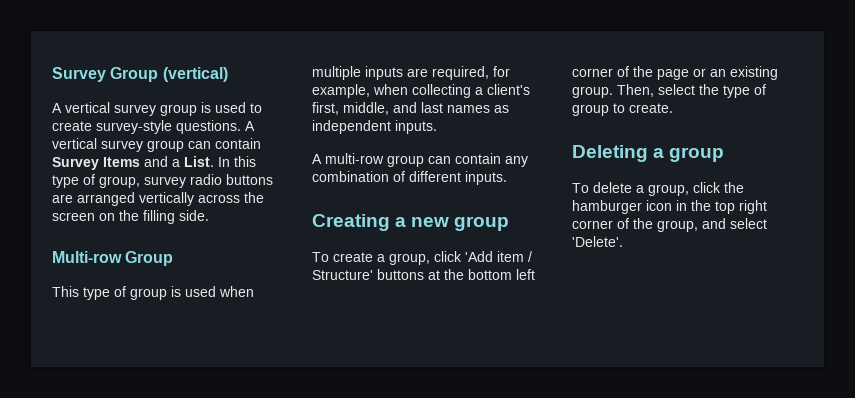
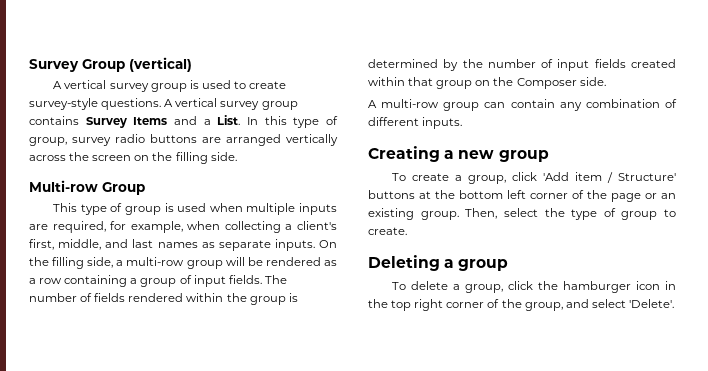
- A vertical survey group can contain Survey Items and a List.
+ A vertical survey group contains Survey Items and a List.
- This type of group is used when multiple inputs are required, for example, when collecting a client's first, middle, and last names as independent inputs.
+ This type of group is used when multiple inputs are required, for example, when collecting a client's first, middle, and last names as separate inputs. On the filling side, a multi-row group will be rendered as a row containing a group of input fields. The number of fields rendered within the group is determined by the number of input fields created within that group on the Composer side.

